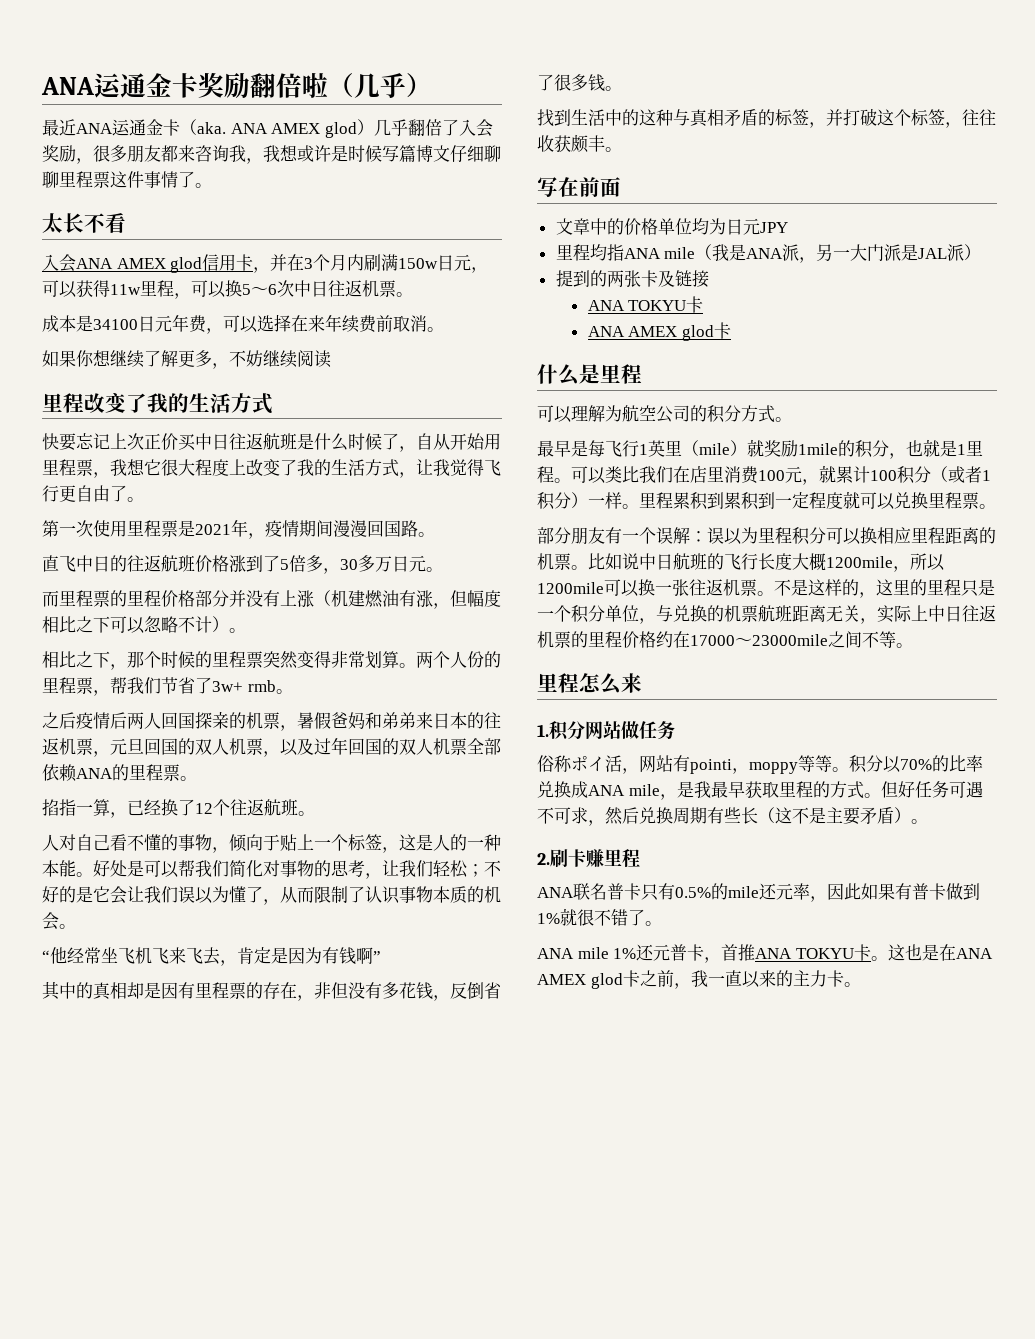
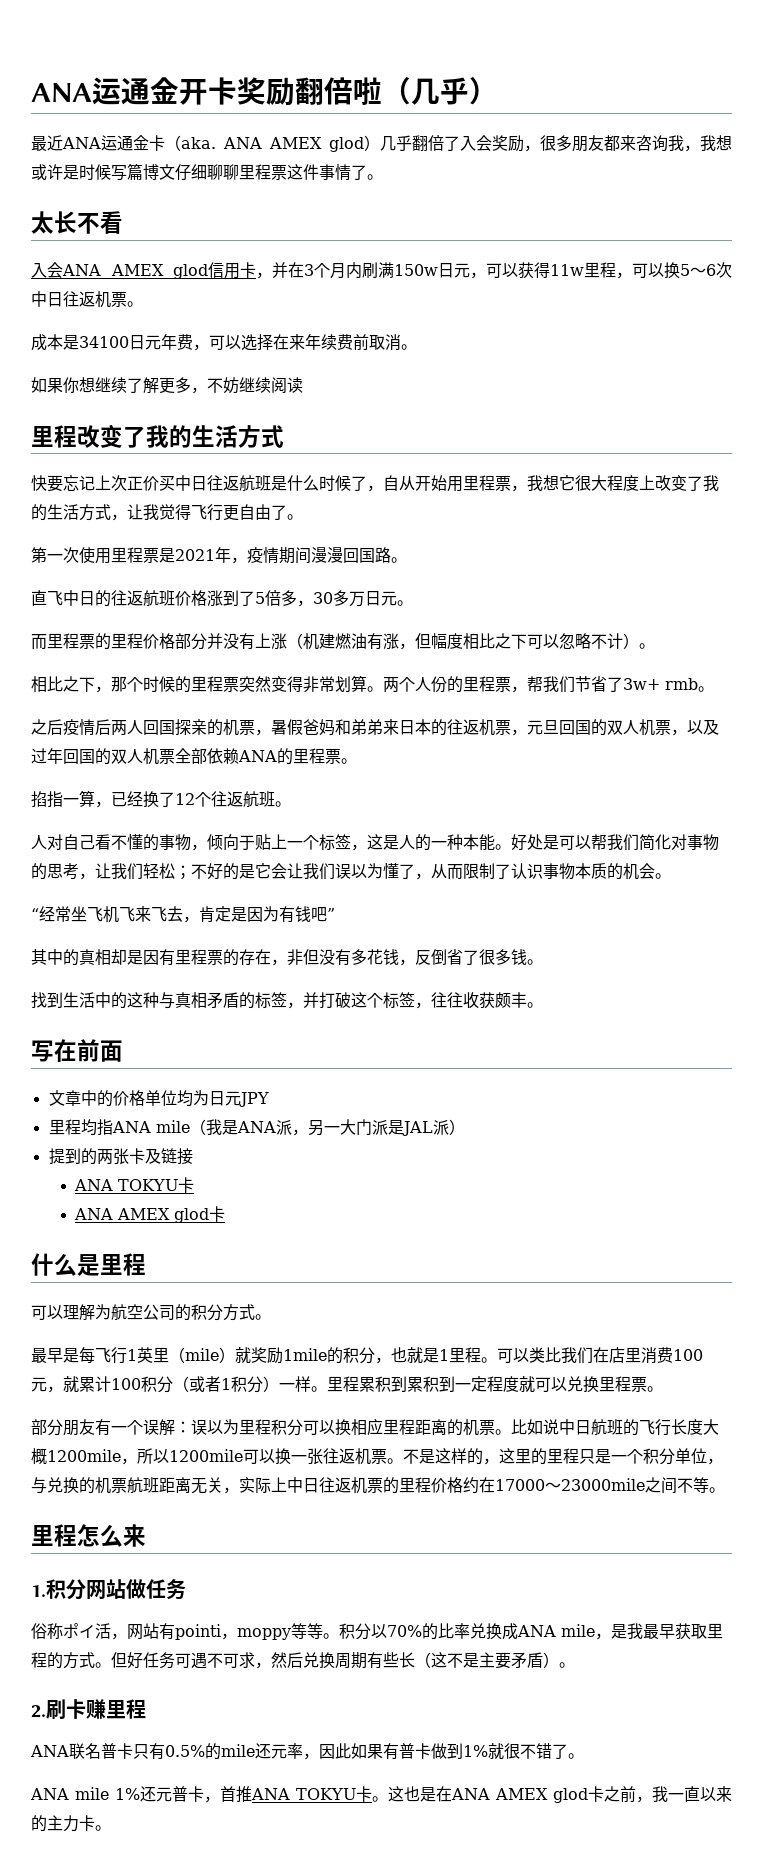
- ANA运通金卡奖励翻倍啦（几乎）
+ ANA运通金开卡奖励翻倍啦（几乎）
- “他经常坐飞机飞来飞去，肯定是因为有钱啊”
+ “经常坐飞机飞来飞去，肯定是因为有钱吧”

